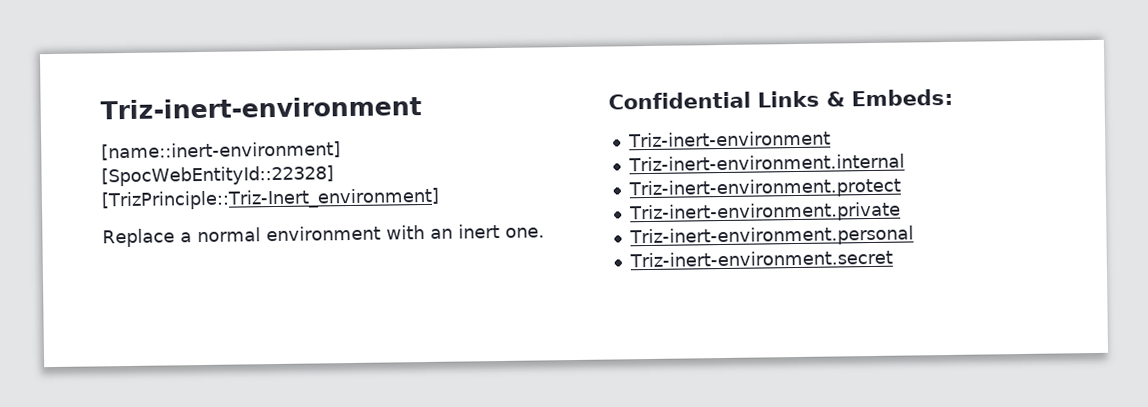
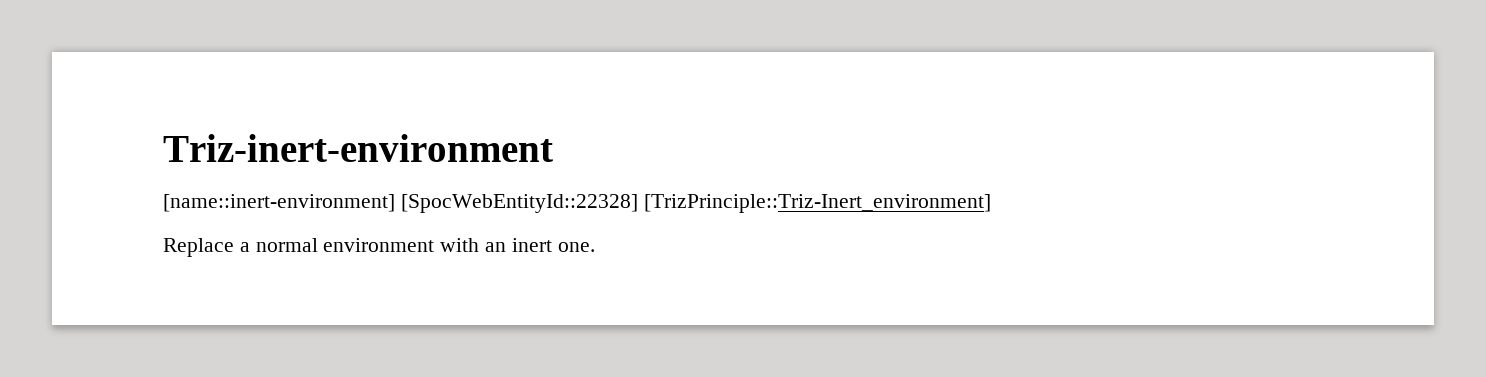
- Confidential Links & Embeds:
- Triz-inert-environment
- Triz-inert-environment.internal
- Triz-inert-environment.protect
- Triz-inert-environment.private
- Triz-inert-environment.personal
- Triz-inert-environment.secret

